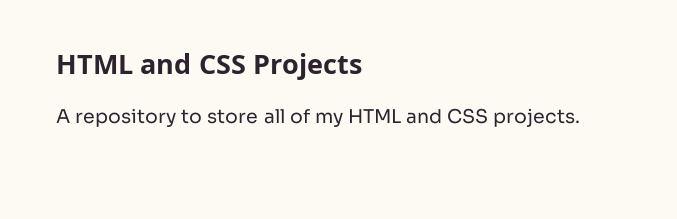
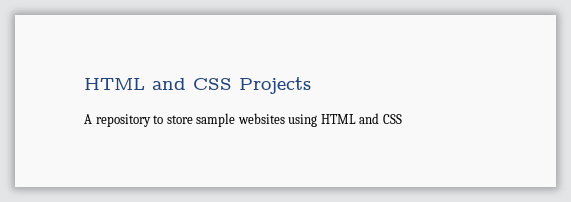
- A repository to store all of my HTML and CSS projects.
+ A repository to store sample websites using HTML and CSS

